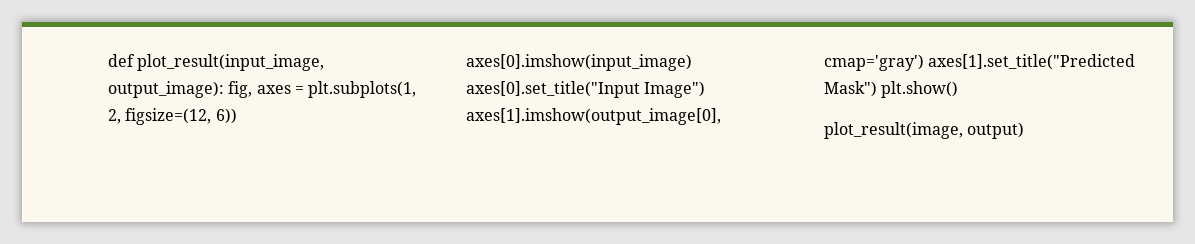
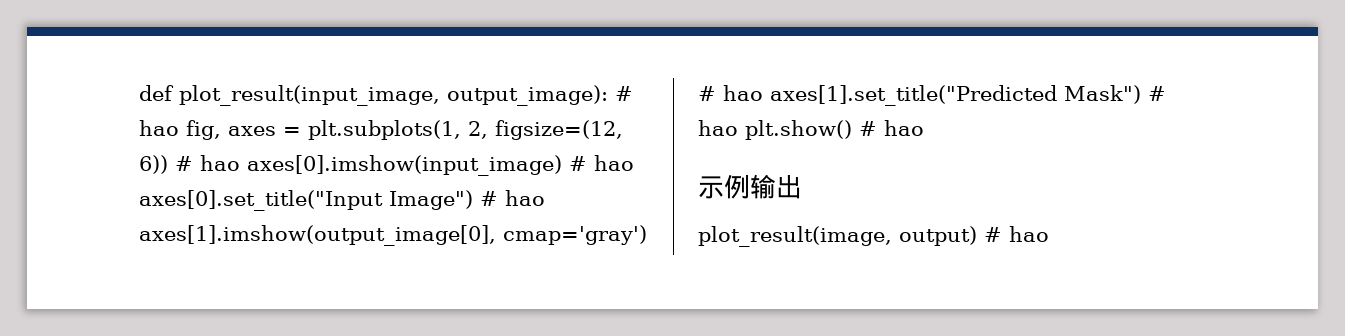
- def plot_result(input_image, output_image): fig, axes = plt.subplots(1, 2, figsize=(12, 6)) axes[0].imshow(input_image) axes[0].set_title("Input Image") axes[1].imshow(output_image[0], cmap='gray') axes[1].set_title("Predicted Mask") plt.show()
+ def plot_result(input_image, output_image): # hao fig, axes = plt.subplots(1, 2, figsize=(12, 6)) # hao axes[0].imshow(input_image) # hao axes[0].set_title("Input Image") # hao axes[1].imshow(output_image[0], cmap='gray') # hao axes[1].set_title("Predicted Mask") # hao plt.show() # hao
+ 示例输出
- plot_result(image, output)
+ plot_result(image, output) # hao

